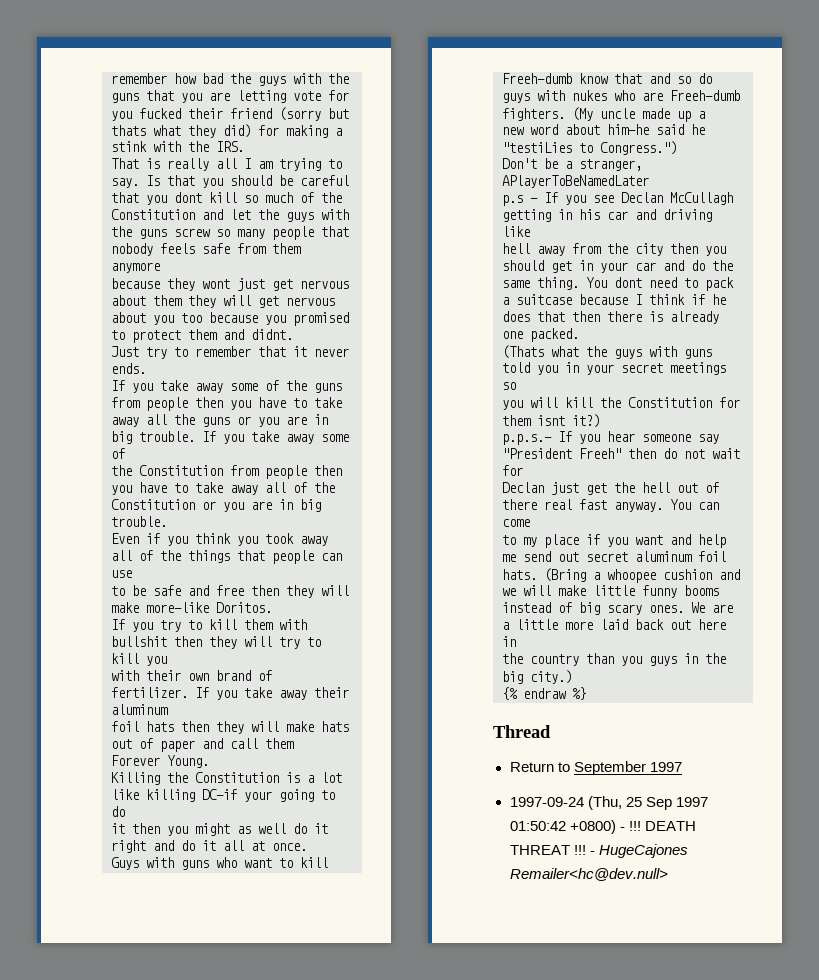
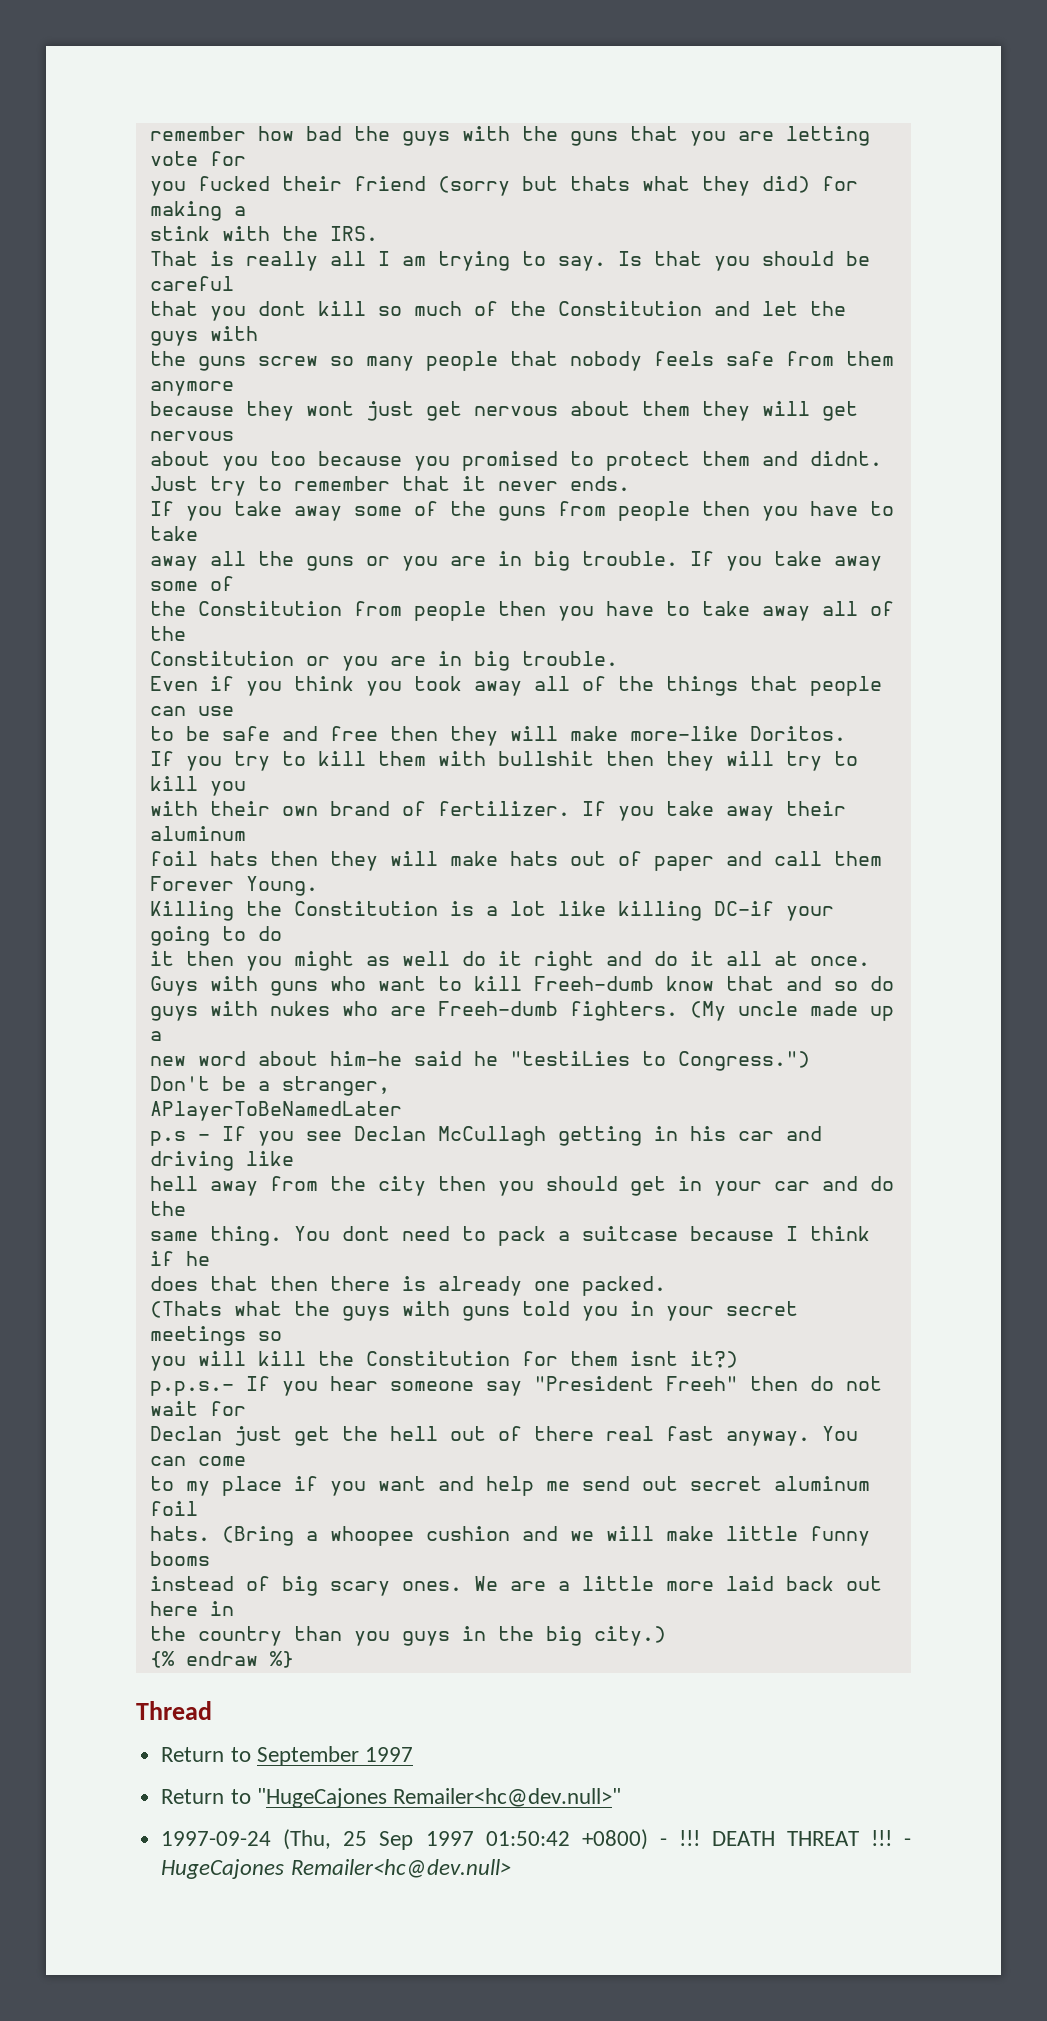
+ Return to "HugeCajones Remailer<hc@dev.null>"

